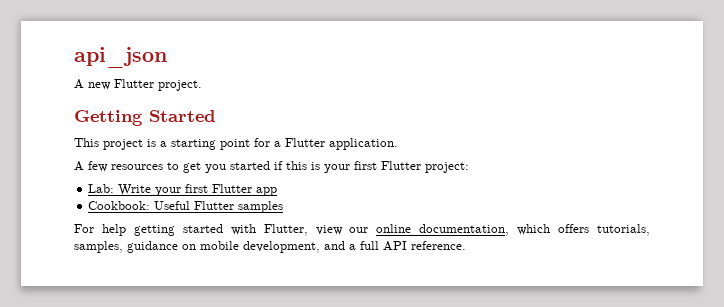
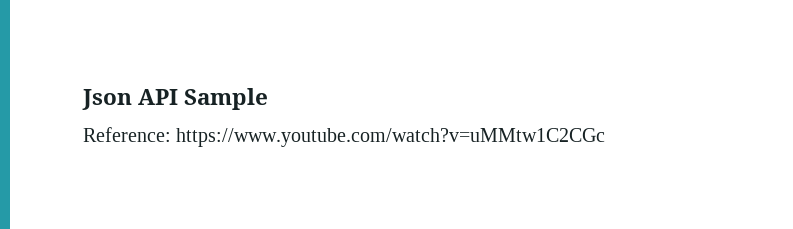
- api_json
- A new Flutter project.
- Getting Started
- This project is a starting point for a Flutter application.
- A few resources to get you started if this is your first Flutter project:
- Lab: Write your first Flutter app
- Cookbook: Useful Flutter samples
- For help getting started with Flutter, view our online documentation, which offers tutorials, samples, guidance on mobile development, and a full API reference.
+ Json API Sample
+ Reference: https://www.youtube.com/watch?v=uMMtw1C2CGc

